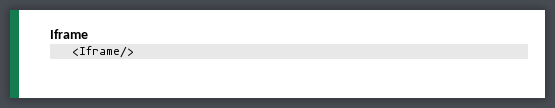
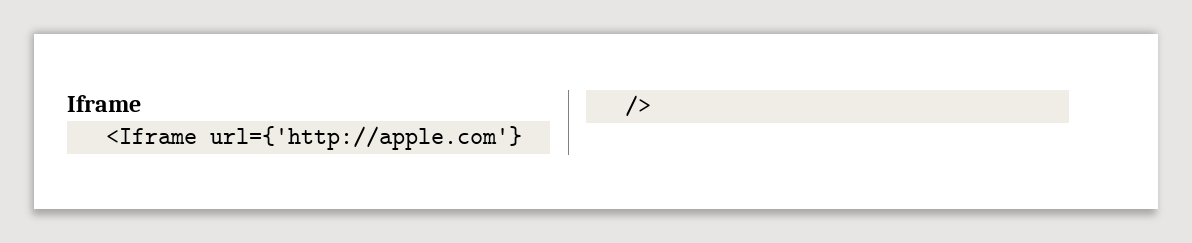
- <Iframe/>
+ <Iframe url={'http://apple.com'} />

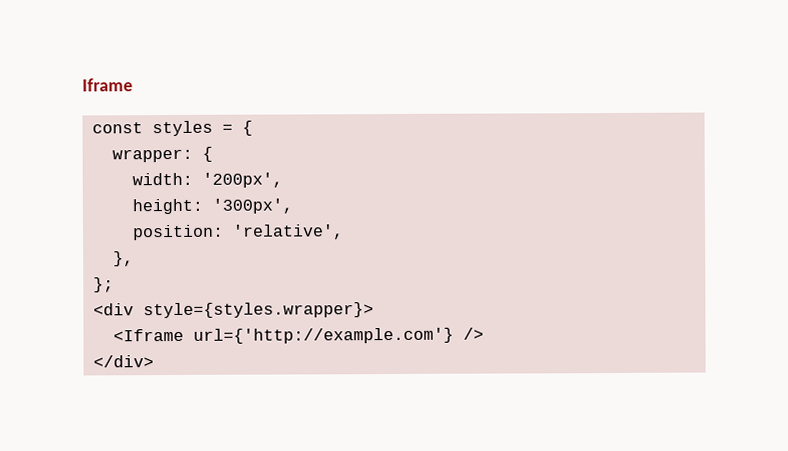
+ const styles = {
+ wrapper: {
+ width: '200px',
+ height: '300px',
+ position: 'relative',
+ },
+ };
+ <div style={styles.wrapper}>
- <Iframe url={'http://apple.com'} />
+ <Iframe url={'http://example.com'} />
+ </div>

